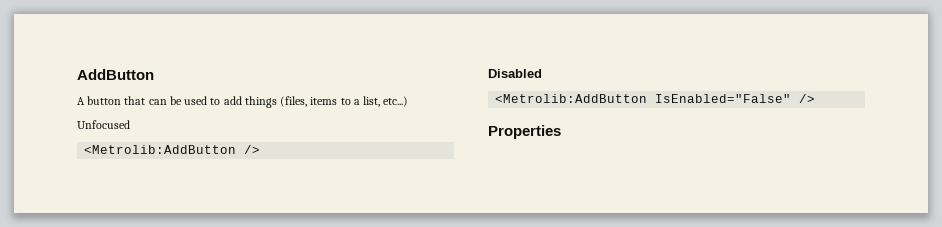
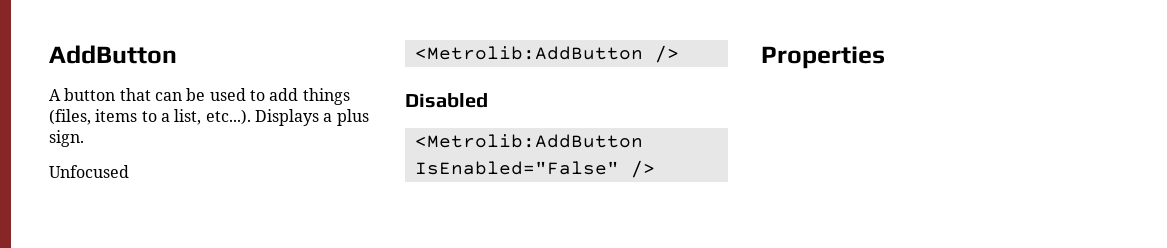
- A button that can be used to add things (files, items to a list, etc...)
+ A button that can be used to add things (files, items to a list, etc...). Displays a plus sign.

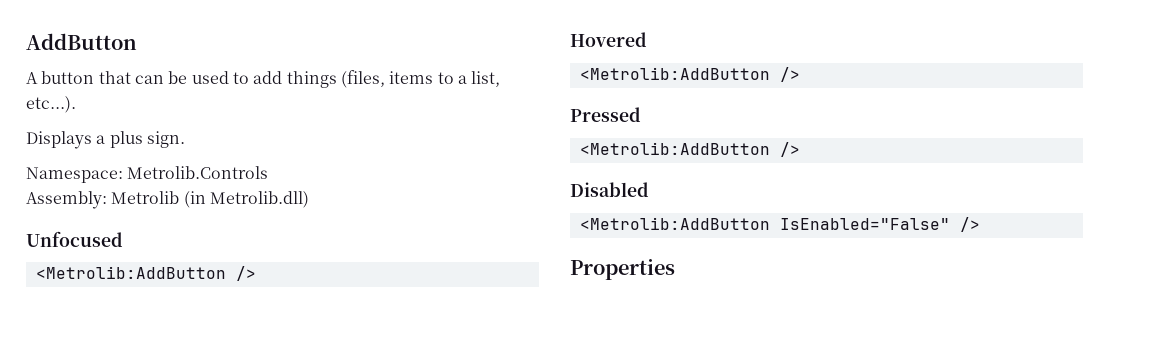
- A button that can be used to add things (files, items to a list, etc...). Displays a plus sign.
+ A button that can be used to add things (files, items to a list, etc...).
+ Displays a plus sign.
+ Namespace: Metrolib.Controls
+ Assembly: Metrolib (in Metrolib.dll)
  Unfocused
+ <Metrolib:AddButton />
+ Hovered
+ <Metrolib:AddButton />
+ Pressed

